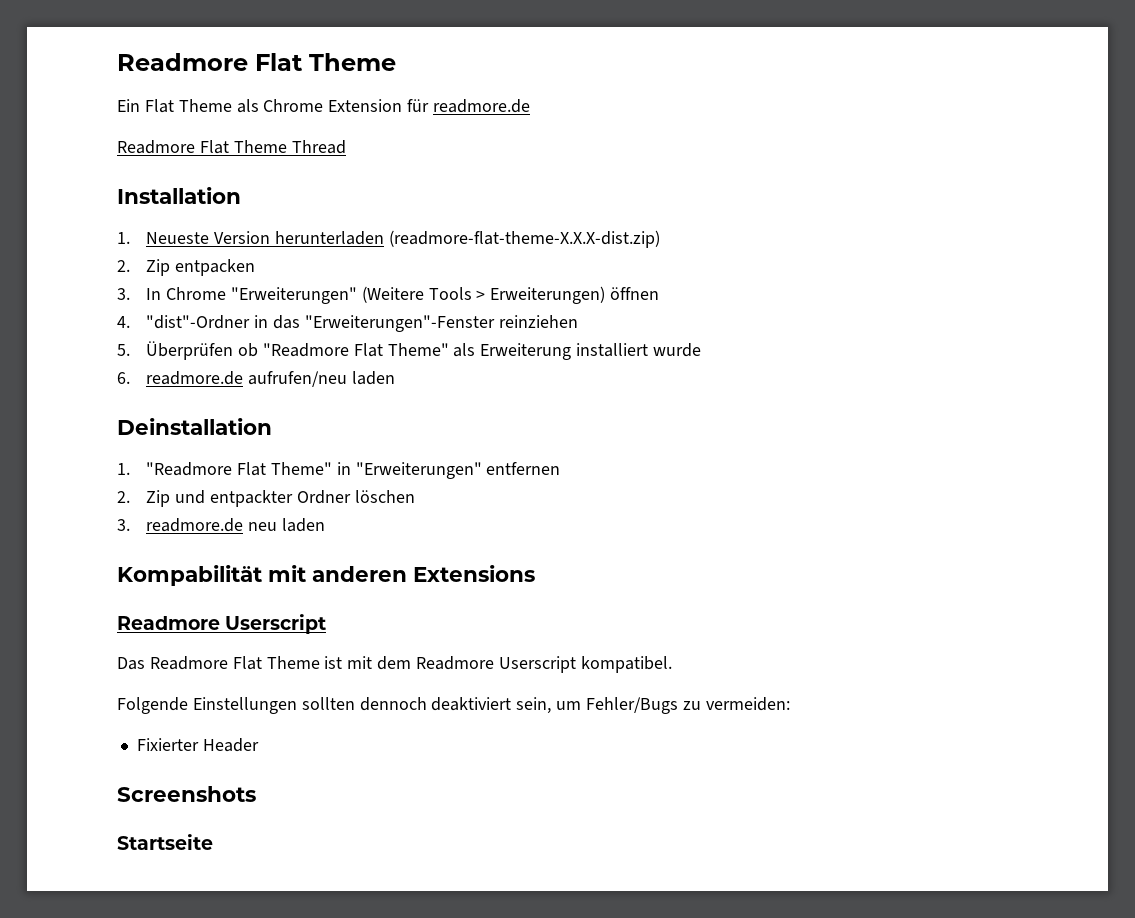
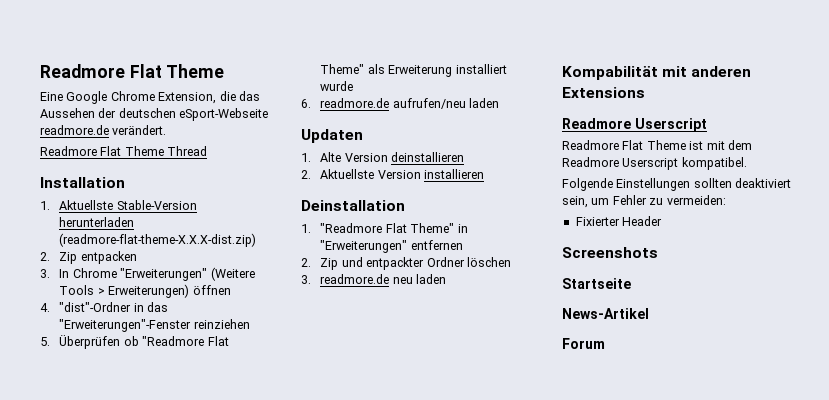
- Ein Flat Theme als Chrome Extension für readmore.de
+ Eine Google Chrome Extension, die das Aussehen der deutschen eSport-Webseite readmore.de verändert.
- 1. Neueste Version herunterladen (readmore-flat-theme-X.X.X-dist.zip)
+ 1. Aktuellste Stable-Version herunterladen (readmore-flat-theme-X.X.X-dist.zip)
+ Updaten
+ 1. Alte Version deinstallieren
+ 2. Aktuellste Version installieren
- Das Readmore Flat Theme ist mit dem Readmore Userscript kompatibel.
+ Readmore Flat Theme ist mit dem Readmore Userscript kompatibel.
- Folgende Einstellungen sollten dennoch deaktiviert sein, um Fehler/Bugs zu vermeiden:
+ Folgende Einstellungen sollten deaktiviert sein, um Fehler zu vermeiden:
+ News-Artikel
+ Forum

